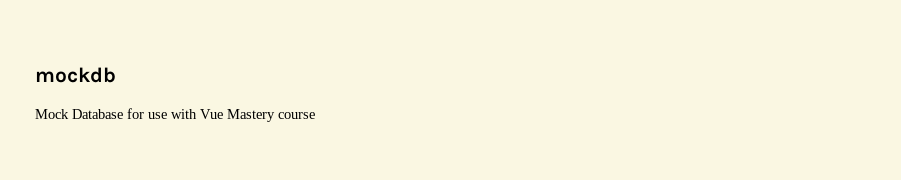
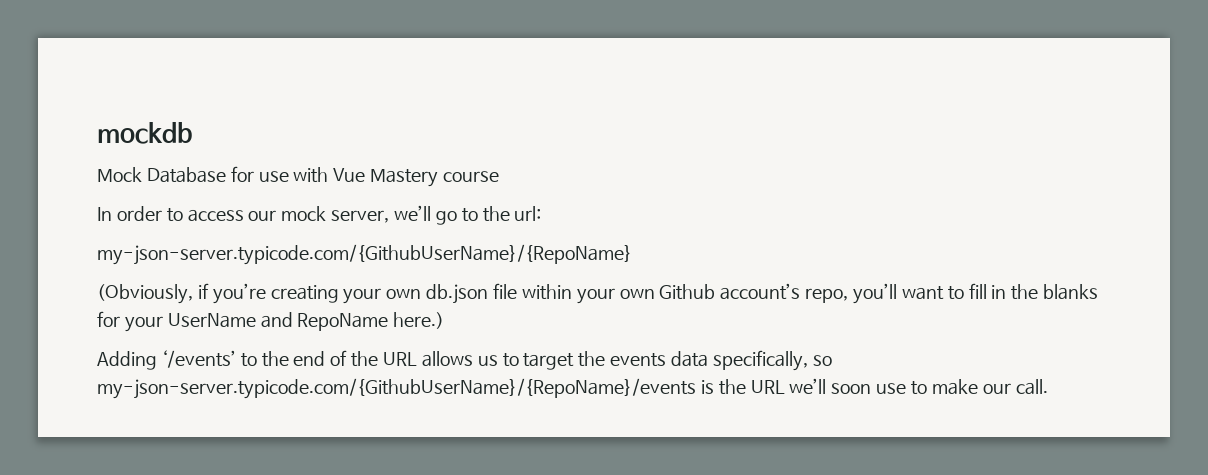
+ In order to access our mock server, we’ll go to the url:
+ my-json-server.typicode.com/{GithubUserName}/{RepoName}
+ (Obviously, if you’re creating your own db.json file within your own Github account’s repo, you’ll want to fill in the blanks for your UserName and RepoName here.)
+ Adding ‘/events’ to the end of the URL allows us to target the events data specifically, so my-json-server.typicode.com/{GithubUserName}/{RepoName}/events is the URL we’ll soon use to make our call.

